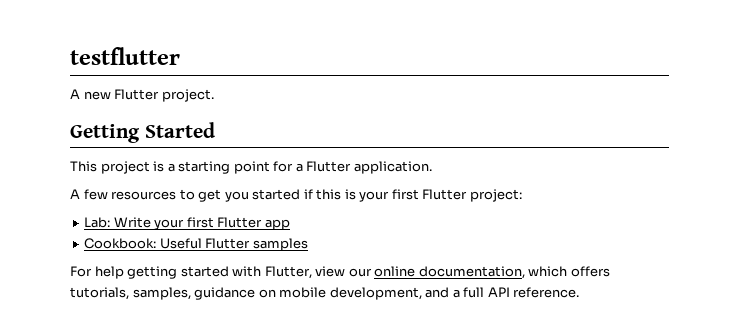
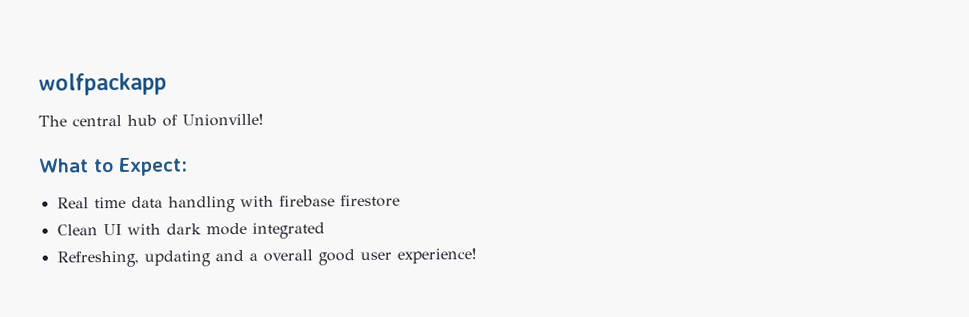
- testflutter
- A new Flutter project.
- Getting Started
- This project is a starting point for a Flutter application.
- A few resources to get you started if this is your first Flutter project:
- Lab: Write your first Flutter app
- Cookbook: Useful Flutter samples
- For help getting started with Flutter, view our online documentation, which offers tutorials, samples, guidance on mobile development, and a full API reference.
+ wolfpackapp
+ The central hub of Unionville!
+ What to Expect:
+ Real time data handling with firebase firestore
+ Clean UI with dark mode integrated
+ Refreshing, updating and a overall good user experience!

